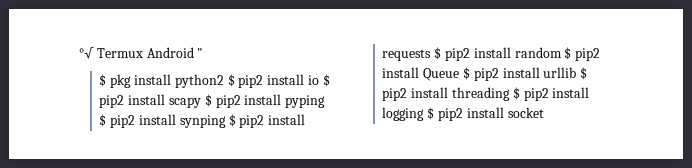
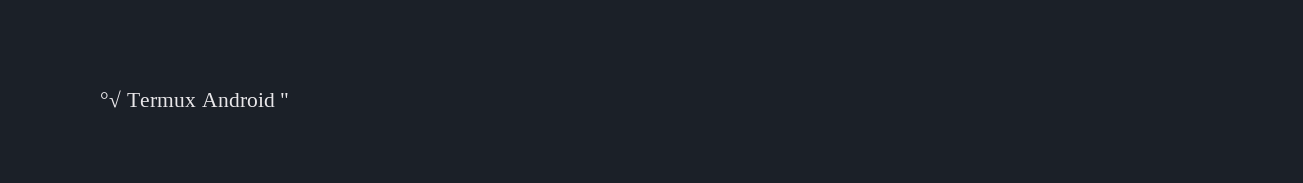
- $ pkg install python2 $ pip2 install io $ pip2 install scapy $ pip2 install pyping $ pip2 install synping $ pip2 install requests $ pip2 install random $ pip2 install Queue $ pip2 install urllib $ pip2 install threading $ pip2 install logging $ pip2 install socket

